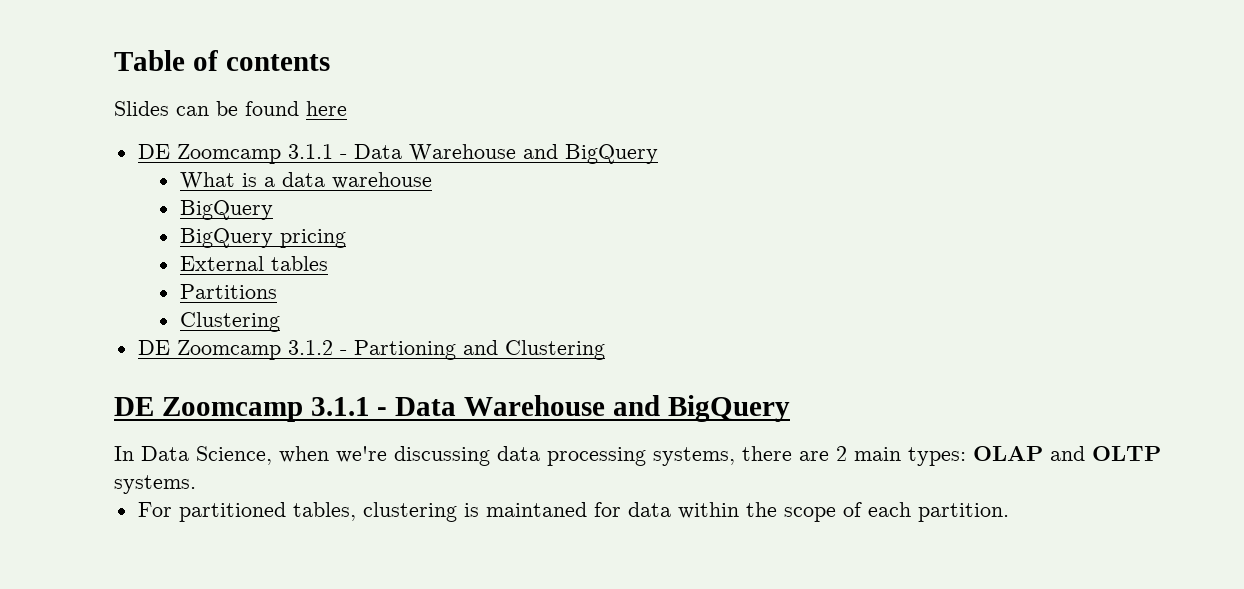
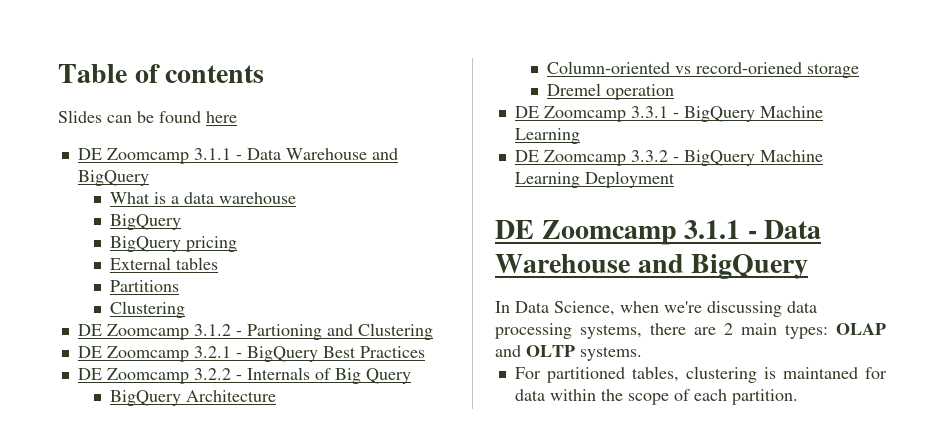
+ DE Zoomcamp 3.2.1 - BigQuery Best Practices
+ DE Zoomcamp 3.2.2 - Internals of Big Query
+ BigQuery Architecture
+ Column-oriented vs record-oriened storage
+ Dremel operation
+ DE Zoomcamp 3.3.1 - BigQuery Machine Learning
+ DE Zoomcamp 3.3.2 - BigQuery Machine Learning Deployment

